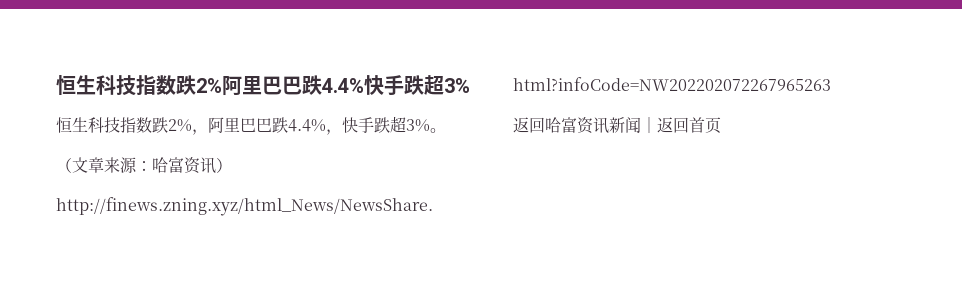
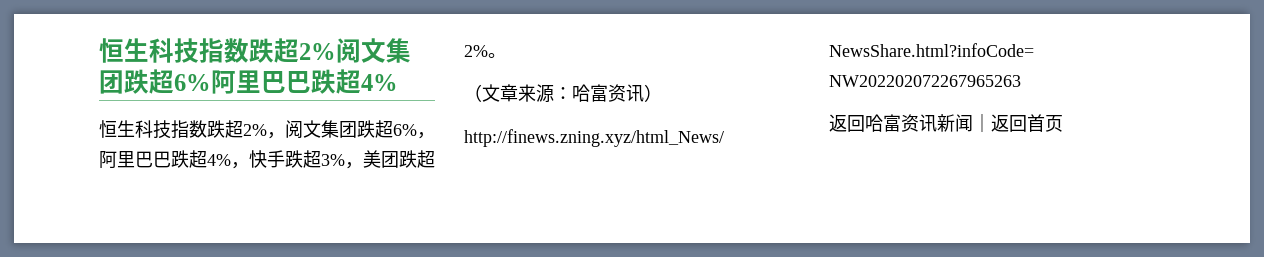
- 恒生科技指数跌2%阿里巴巴跌4.4%快手跌超3%
- 恒生科技指数跌2%，阿里巴巴跌4.4%，快手跌超3%。
+ 恒生科技指数跌超2%阅文集团跌超6%阿里巴巴跌超4%
+ 恒生科技指数跌超2%，阅文集团跌超6%，阿里巴巴跌超4%，快手跌超3%，美团跌超2%。

